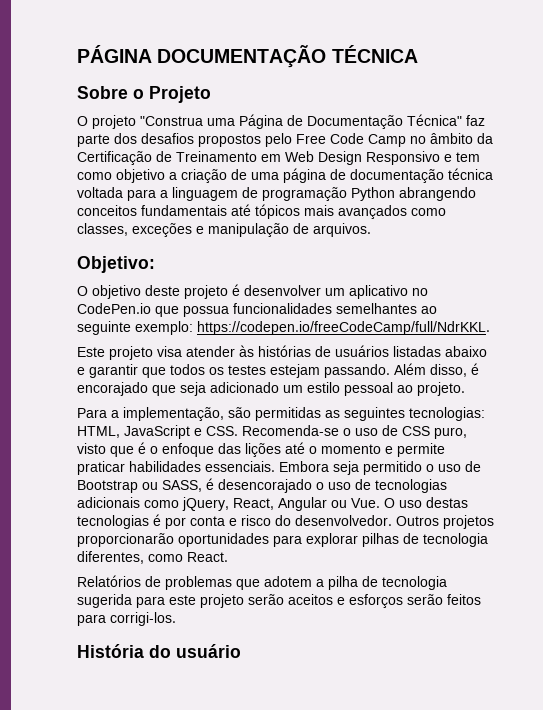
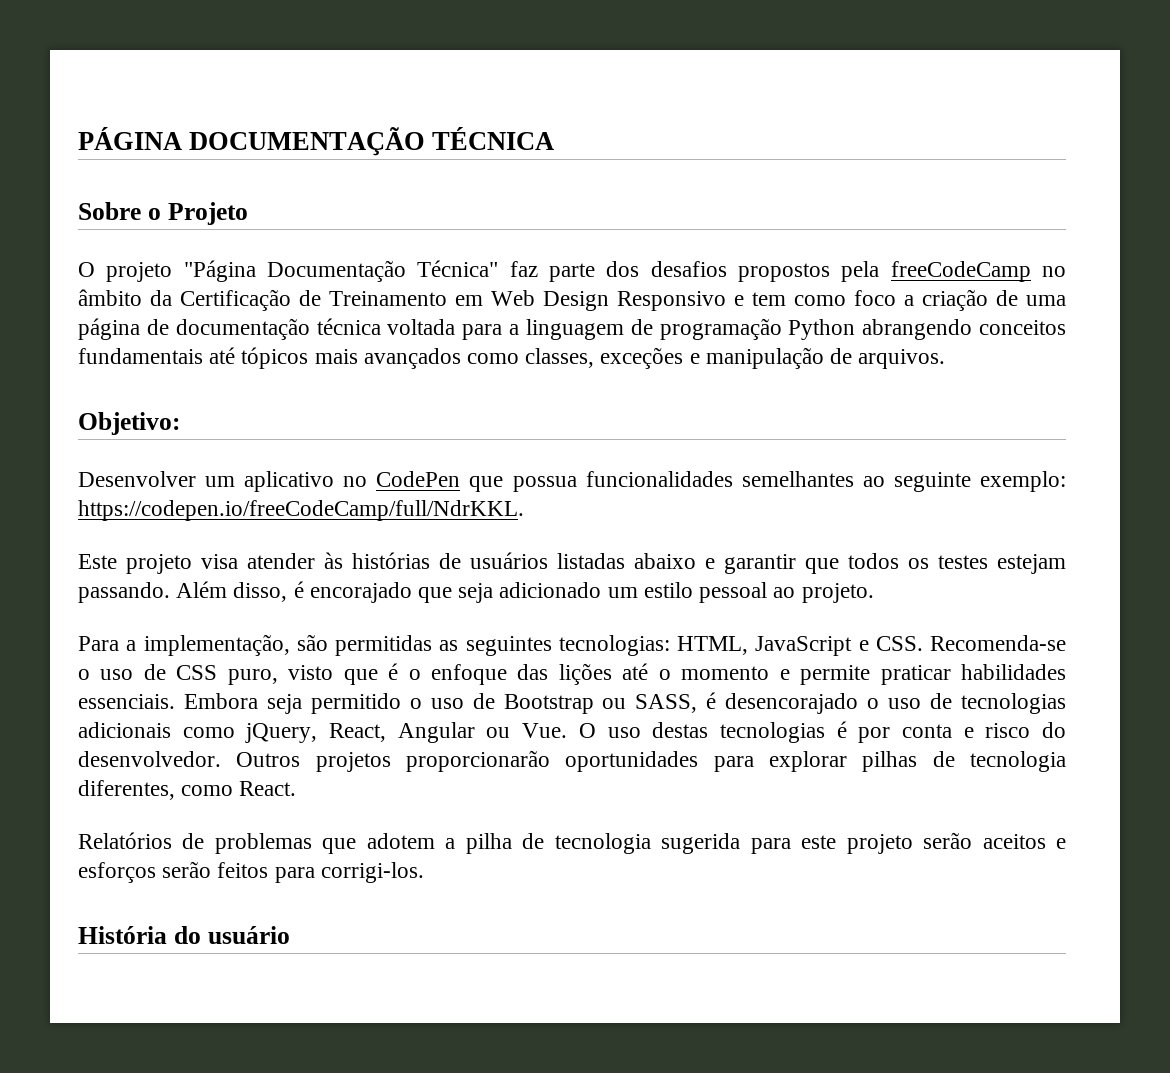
- O projeto "Construa uma Página de Documentação Técnica" faz parte dos desafios propostos pelo Free Code Camp no âmbito da Certificação de Treinamento em Web Design Responsivo e tem como objetivo a criação de uma página de documentação técnica voltada para a linguagem de programação Python abrangendo conceitos fundamentais até tópicos mais avançados como classes, exceções e manipulação de arquivos.
+ O projeto "Página Documentação Técnica" faz parte dos desafios propostos pela freeCodeCamp no âmbito da Certificação de Treinamento em Web Design Responsivo e tem como foco a criação de uma página de documentação técnica voltada para a linguagem de programação Python abrangendo conceitos fundamentais até tópicos mais avançados como classes, exceções e manipulação de arquivos.
- O objetivo deste projeto é desenvolver um aplicativo no CodePen.io que possua funcionalidades semelhantes ao seguinte exemplo: https://codepen.io/freeCodeCamp/full/NdrKKL.
+ Desenvolver um aplicativo no CodePen que possua funcionalidades semelhantes ao seguinte exemplo: https://codepen.io/freeCodeCamp/full/NdrKKL.

